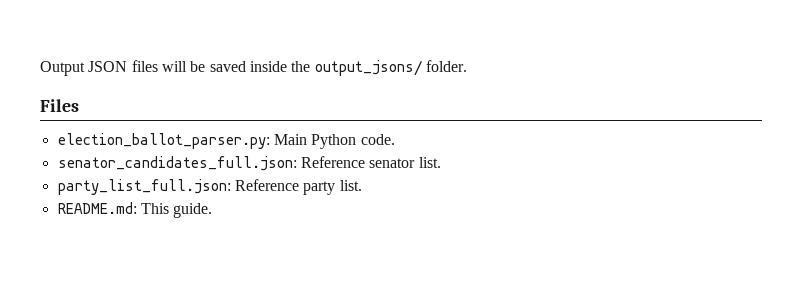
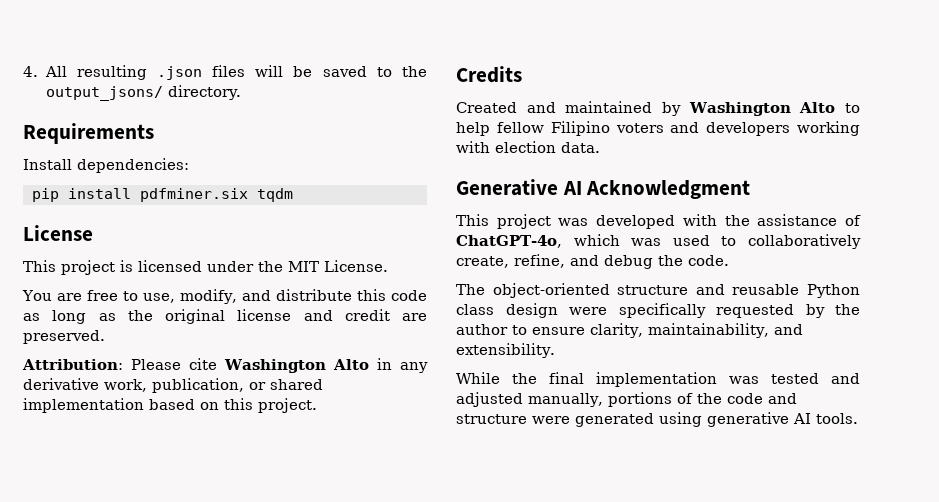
- Output JSON files will be saved inside the output_jsons/ folder.
- Files
- election_ballot_parser.py: Main Python code.
- senator_candidates_full.json: Reference senator list.
- party_list_full.json: Reference party list.
- README.md: This guide.
+ 4. All resulting .json files will be saved to the output_jsons/ directory.
+ Requirements
+ Install dependencies:
+ pip install pdfminer.six tqdm
+ License
+ This project is licensed under the MIT License.
+ You are free to use, modify, and distribute this code as long as the original license and credit are preserved.
+ Attribution: Please cite Washington Alto in any derivative work, publication, or shared implementation based on this project.
+ Credits
+ Created and maintained by Washington Alto to help fellow Filipino voters and developers working with election data.
+ Generative AI Acknowledgment
+ This project was developed with the assistance of ChatGPT-4o, which was used to collaboratively create, refine, and debug the code.
+ The object-oriented structure and reusable Python class design were specifically requested by the author to ensure clarity, maintainability, and extensibility.
+ While the final implementation was tested and adjusted manually, portions of the code and structure were generated using generative AI tools.

